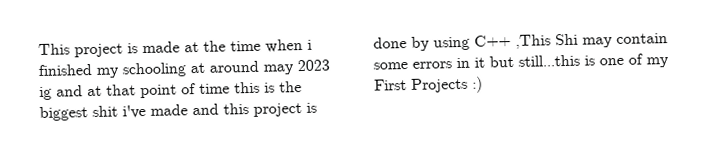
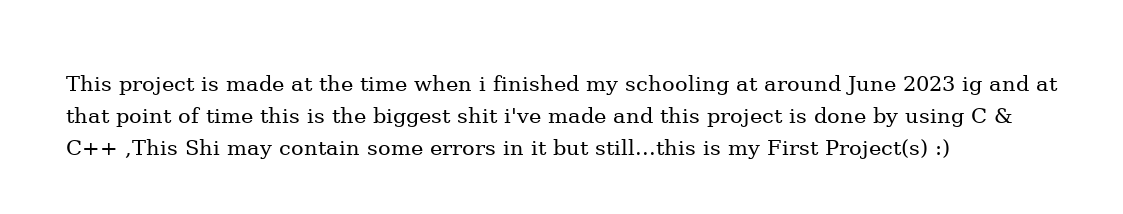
- This project is made at the time when i finished my schooling at around may 2023 ig and at that point of time this is the biggest shit i've made and this project is done by using C++ ,This Shi may contain some errors in it but still...this is one of my First Projects :)
+ This project is made at the time when i finished my schooling at around June 2023 ig and at that point of time this is the biggest shit i've made and this project is done by using C & C++ ,This Shi may contain some errors in it but still...this is my First Project(s) :)

